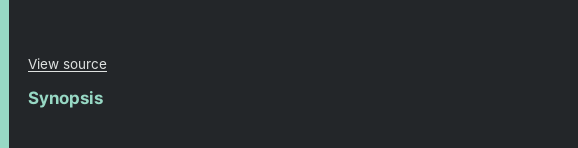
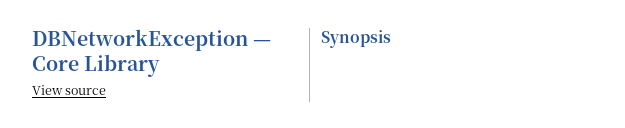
+ DBNetworkException — Core Library

